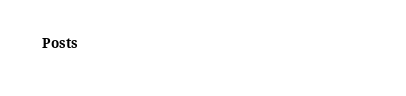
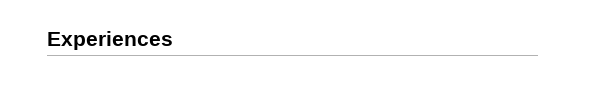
- Posts
+ Experiences

